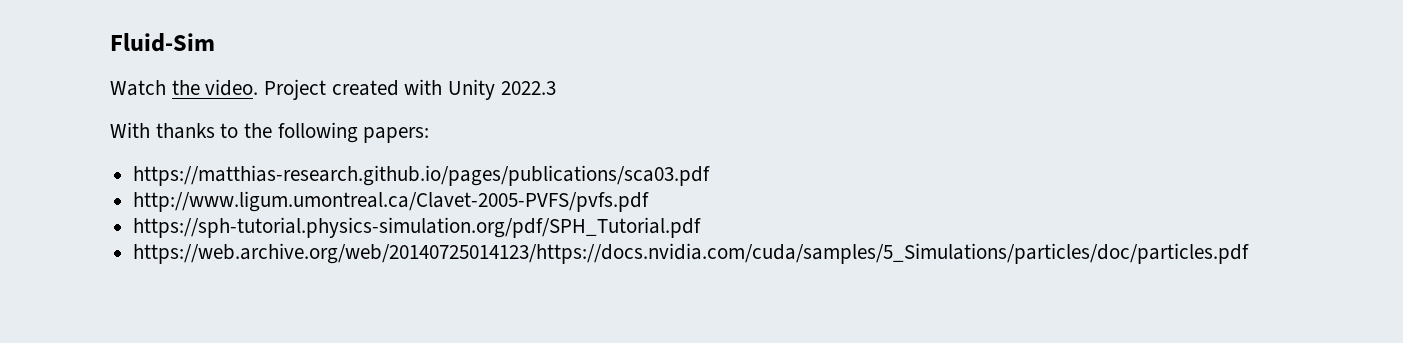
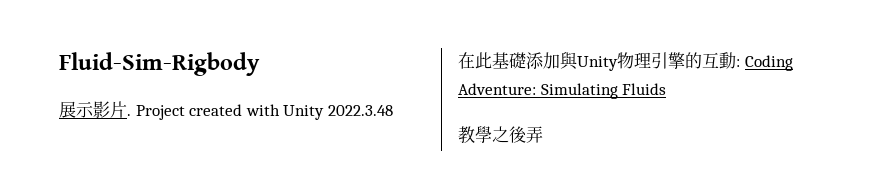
- Fluid-Sim
- Watch the video. Project created with Unity 2022.3
- With thanks to the following papers:
- https://matthias-research.github.io/pages/publications/sca03.pdf
- http://www.ligum.umontreal.ca/Clavet-2005-PVFS/pvfs.pdf
- https://sph-tutorial.physics-simulation.org/pdf/SPH_Tutorial.pdf
- https://web.archive.org/web/20140725014123/https://docs.nvidia.com/cuda/samples/5_Simulations/particles/doc/particles.pdf
+ Fluid-Sim-Rigbody
+ 展示影片. Project created with Unity 2022.3.48
+ 在此基礎添加與Unity物理引擎的互動: Coding Adventure: Simulating Fluids
+ 教學之後弄

